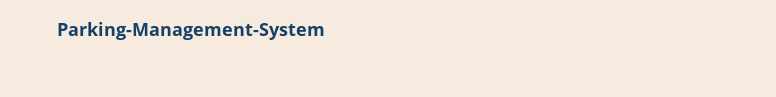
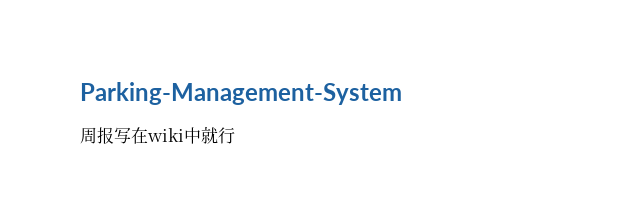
+ 周报写在wiki中就行

